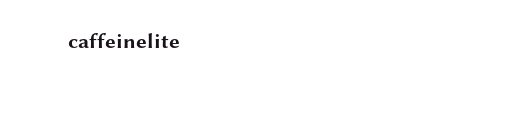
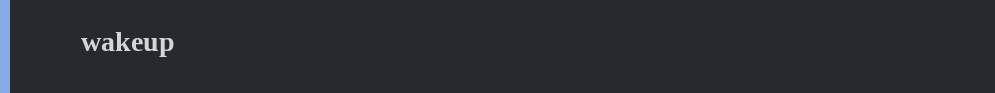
- caffeinelite
+ wakeup

